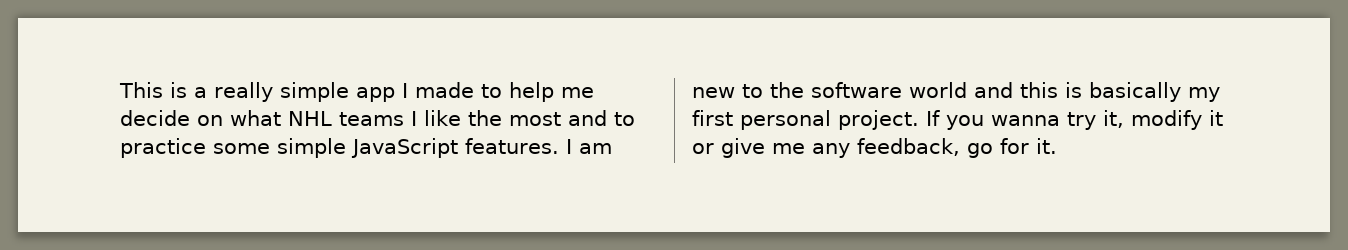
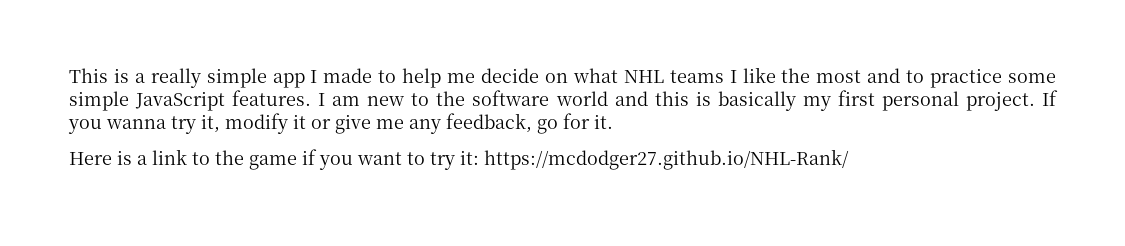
+ Here is a link to the game if you want to try it: https://mcdodger27.github.io/NHL-Rank/

